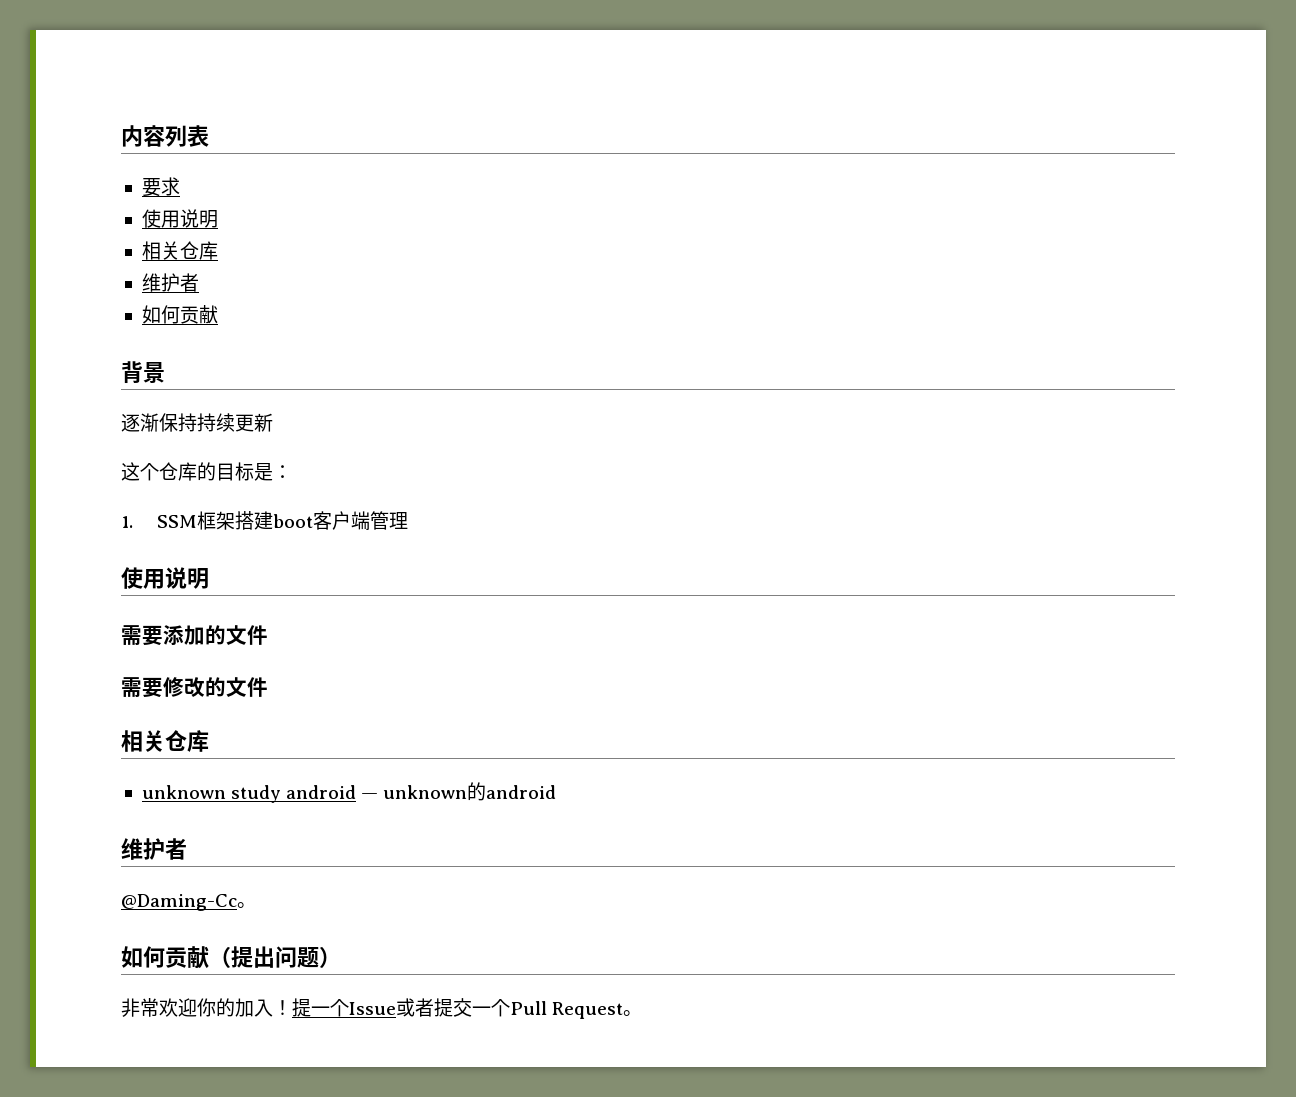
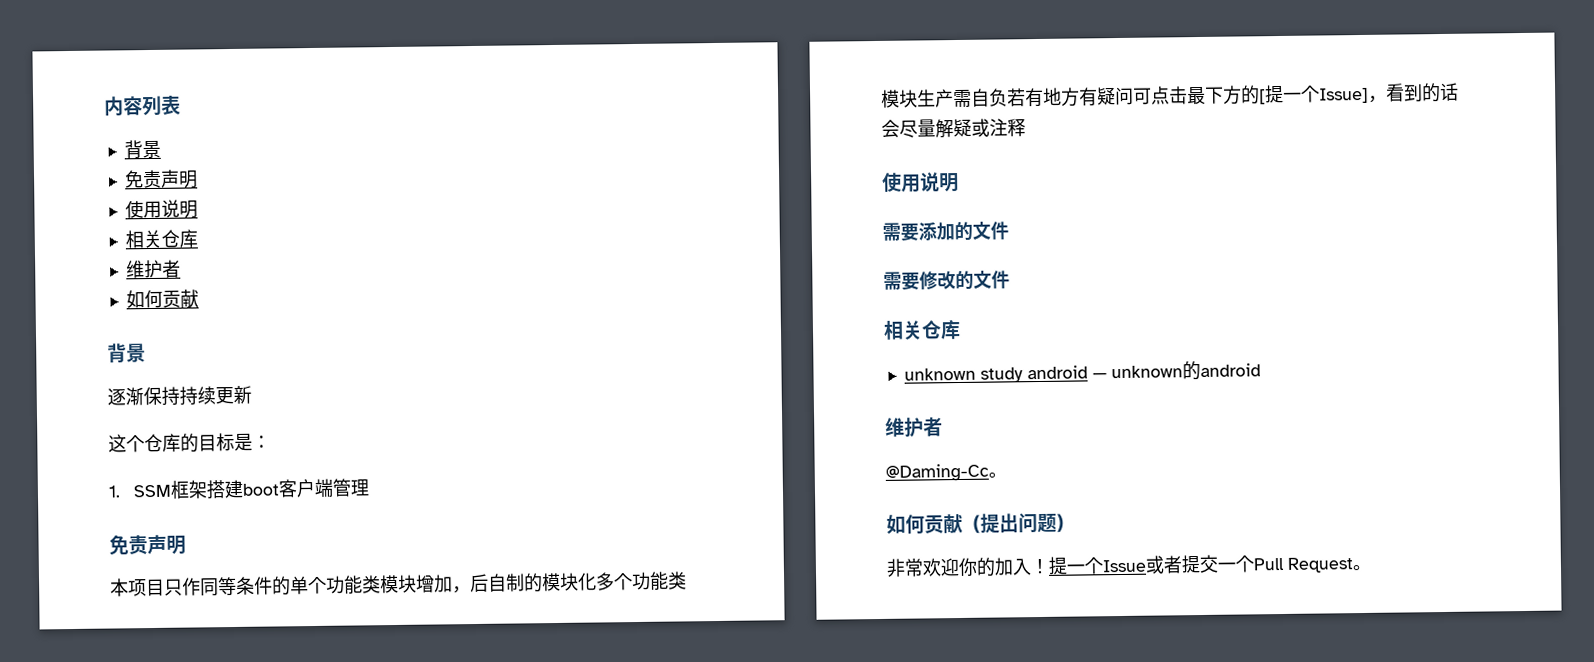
  内容列表
- 要求
+ 背景
+ 免责声明
  1. SSM框架搭建boot客户端管理
+ 免责声明
+ 本项目只作同等条件的单个功能类模块增加，后自制的模块化多个功能类模块生产需自负若有地方有疑问可点击最下方的[提一个Issue]，看到的话会尽量解疑或注释

